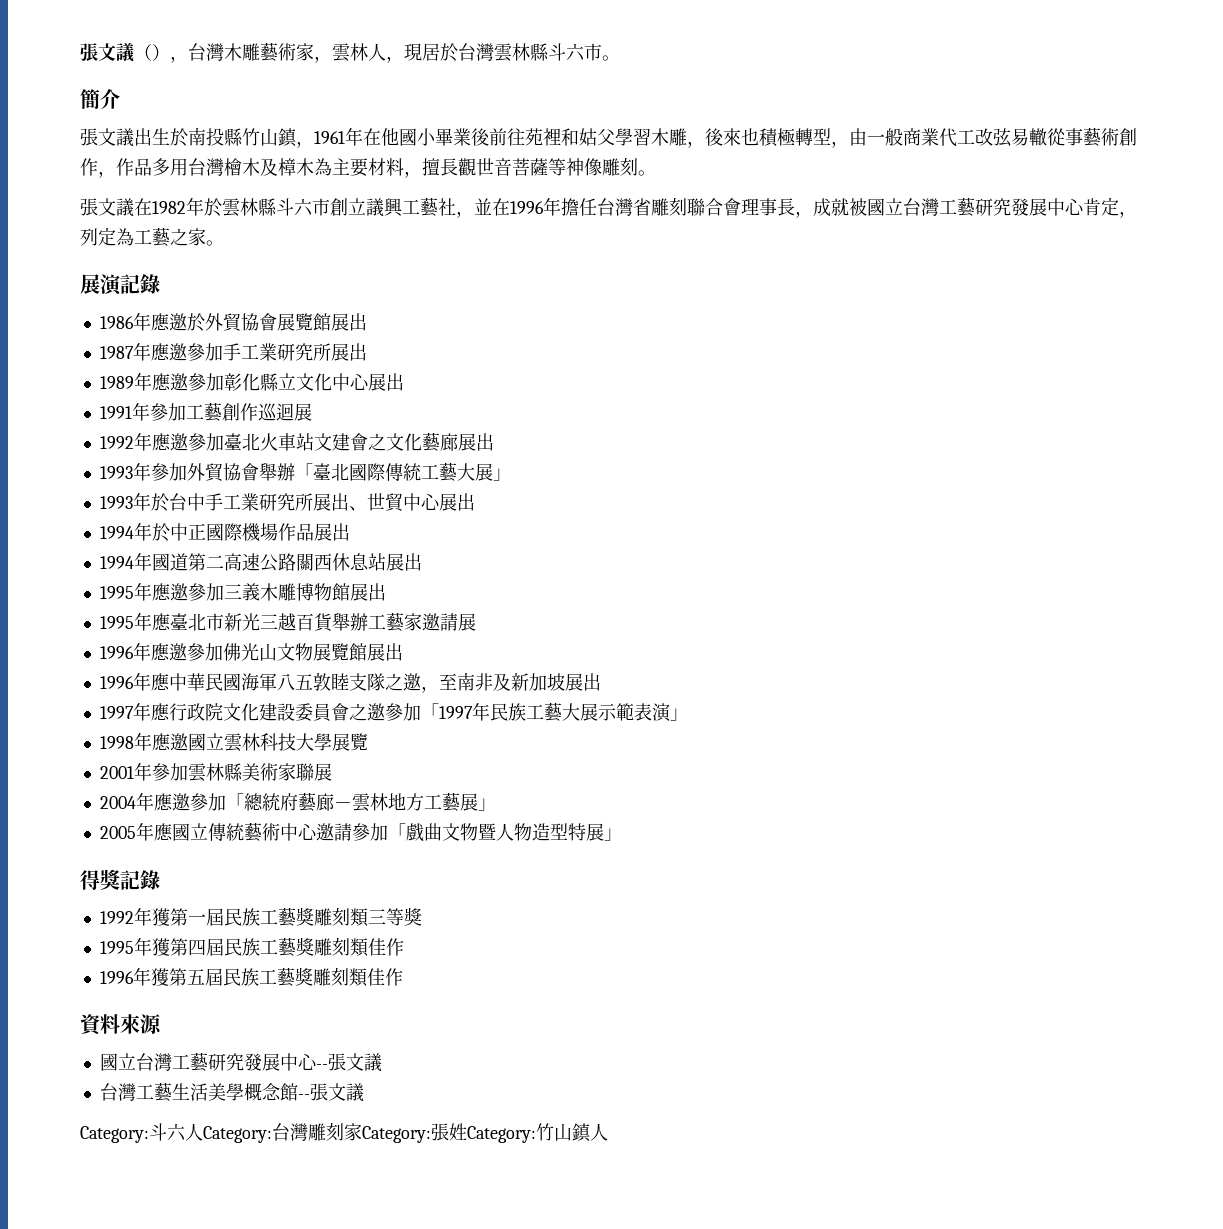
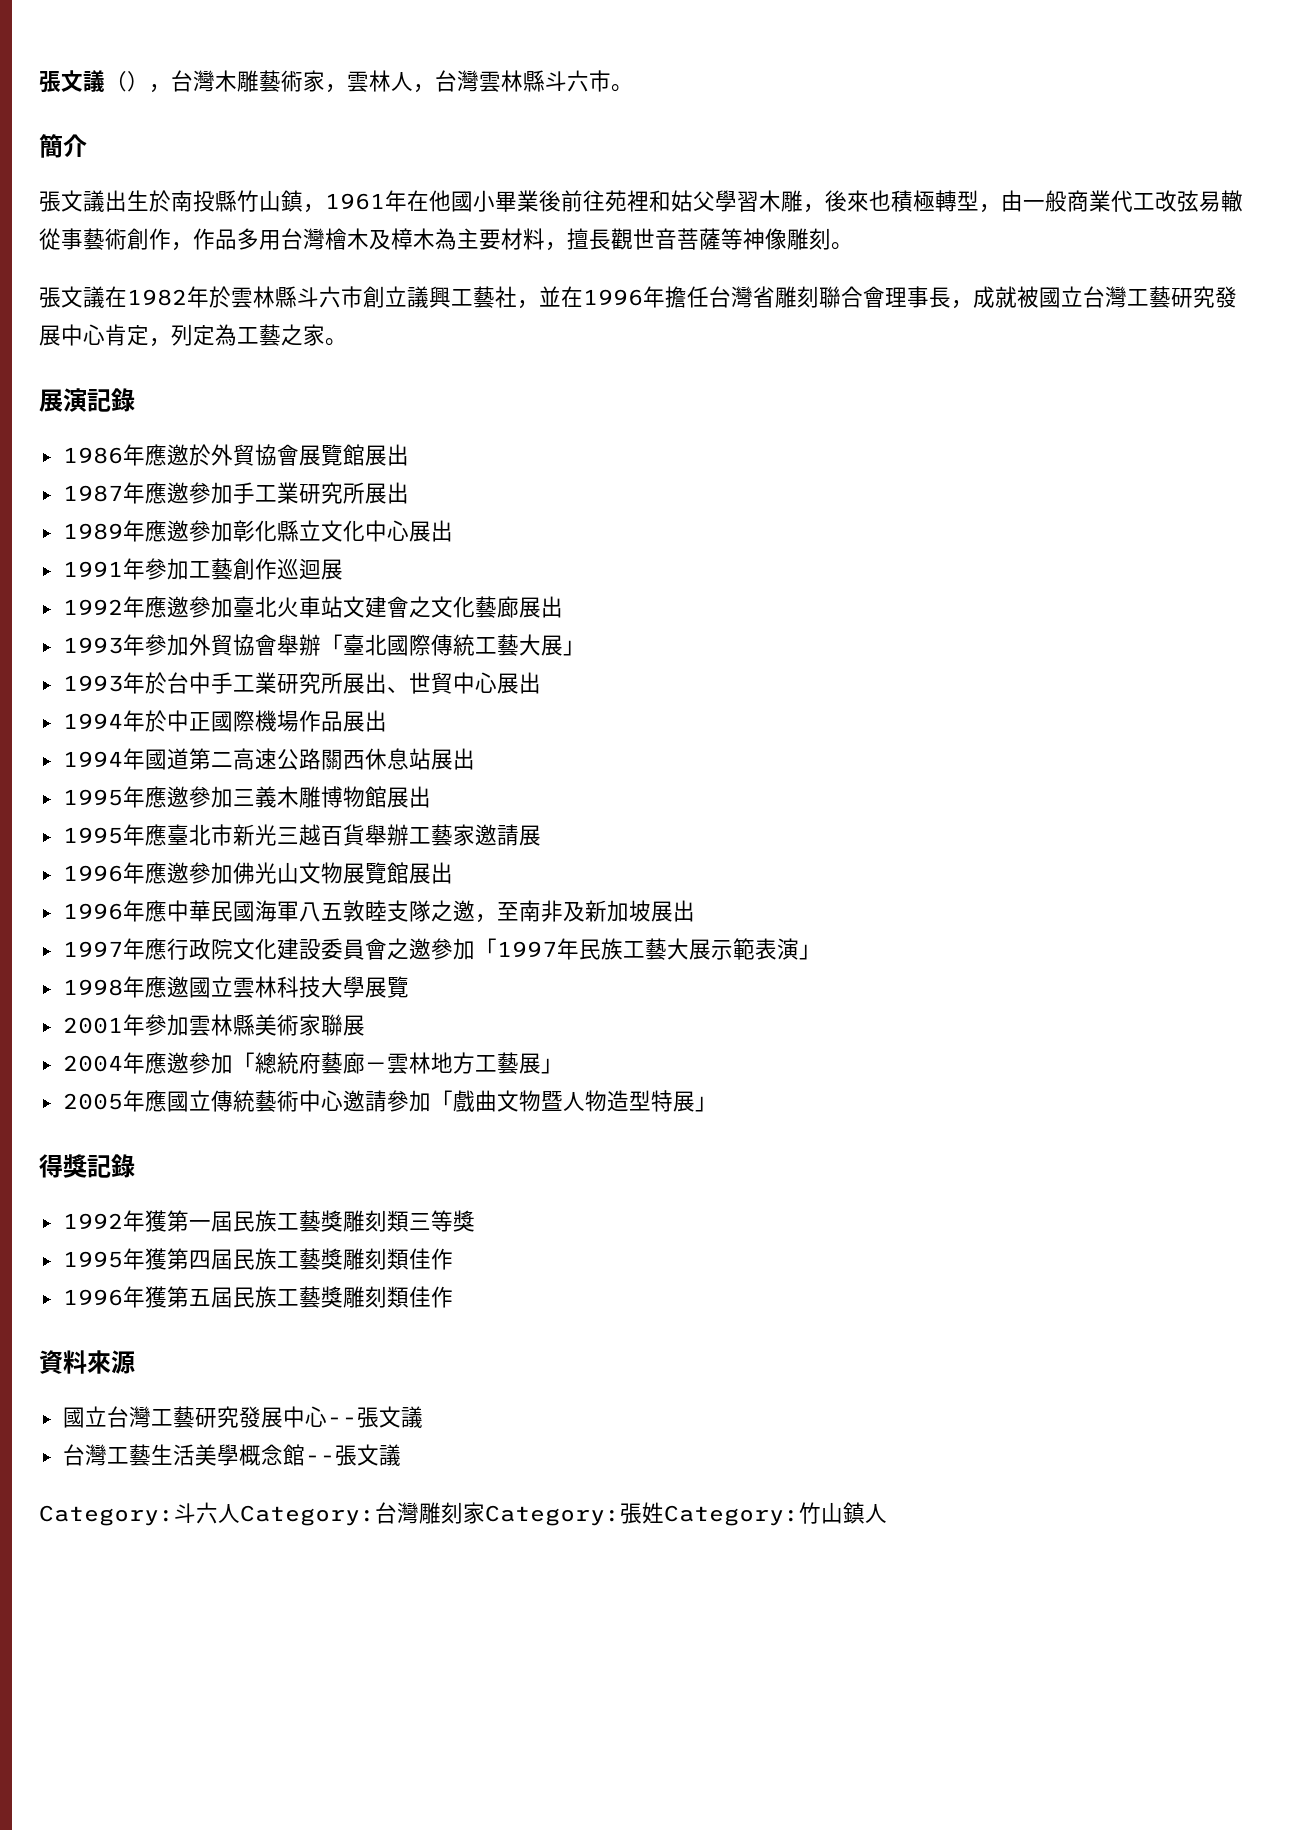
- 張文議（），台灣木雕藝術家，雲林人，現居於台灣雲林縣斗六市。
+ 張文議（），台灣木雕藝術家，雲林人，台灣雲林縣斗六市。

